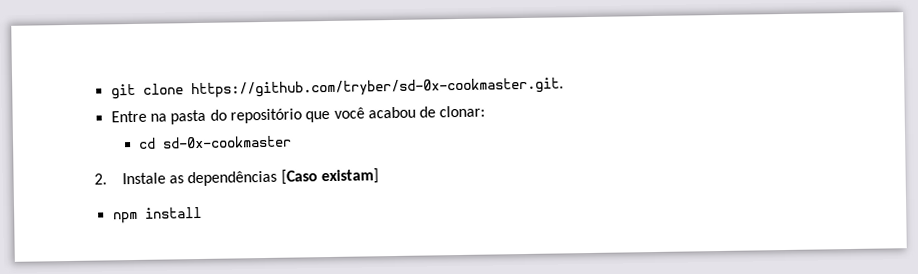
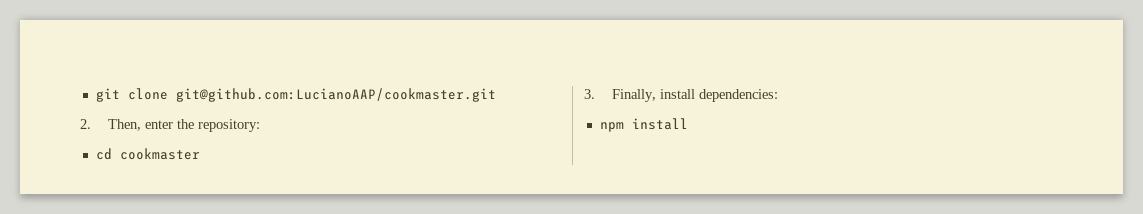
- git clone https://github.com/tryber/sd-0x-cookmaster.git.
- Entre na pasta do repositório que você acabou de clonar:
- cd sd-0x-cookmaster
- 2. Instale as dependências [Caso existam]
+ git clone git@github.com:LucianoAAP/cookmaster.git
+ 2. Then, enter the repository:
+ cd cookmaster
+ 3. Finally, install dependencies:

